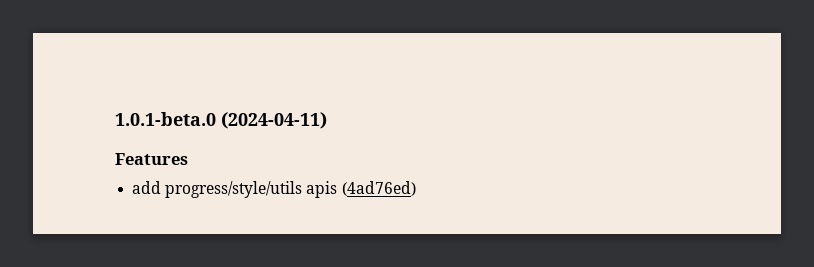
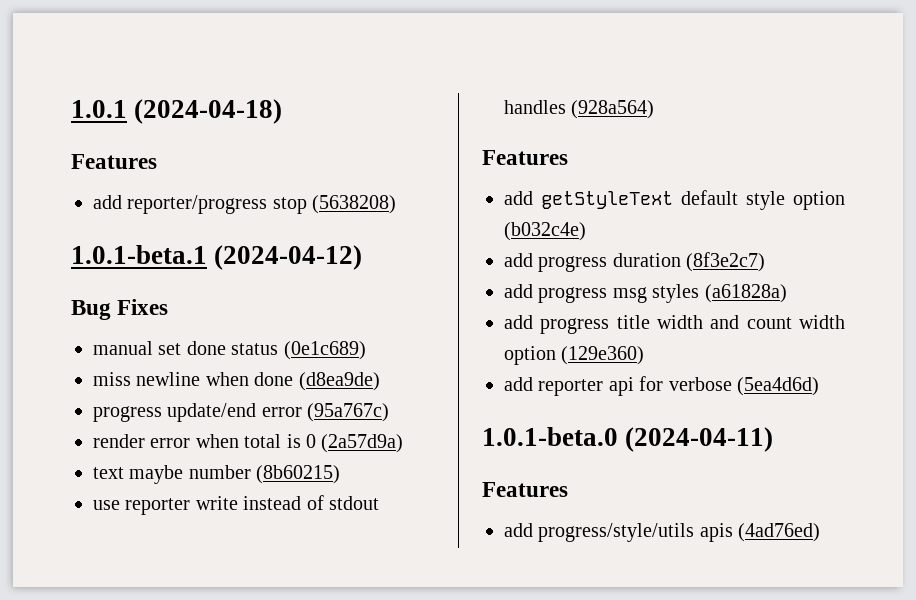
+ 1.0.1 (2024-04-18)
+ Features
+ add reporter/progress stop (5638208)
+ 1.0.1-beta.1 (2024-04-12)
+ Bug Fixes
+ manual set done status (0e1c689)
+ miss newline when done (d8ea9de)
+ progress update/end error (95a767c)
+ render error when total is 0 (2a57d9a)
+ text maybe number (8b60215)
+ use reporter write instead of stdout handles (928a564)
+ Features
+ add getStyleText default style option (b032c4e)
+ add progress duration (8f3e2c7)
+ add progress msg styles (a61828a)
+ add progress title width and count width option (129e360)
+ add reporter api for verbose (5ea4d6d)

